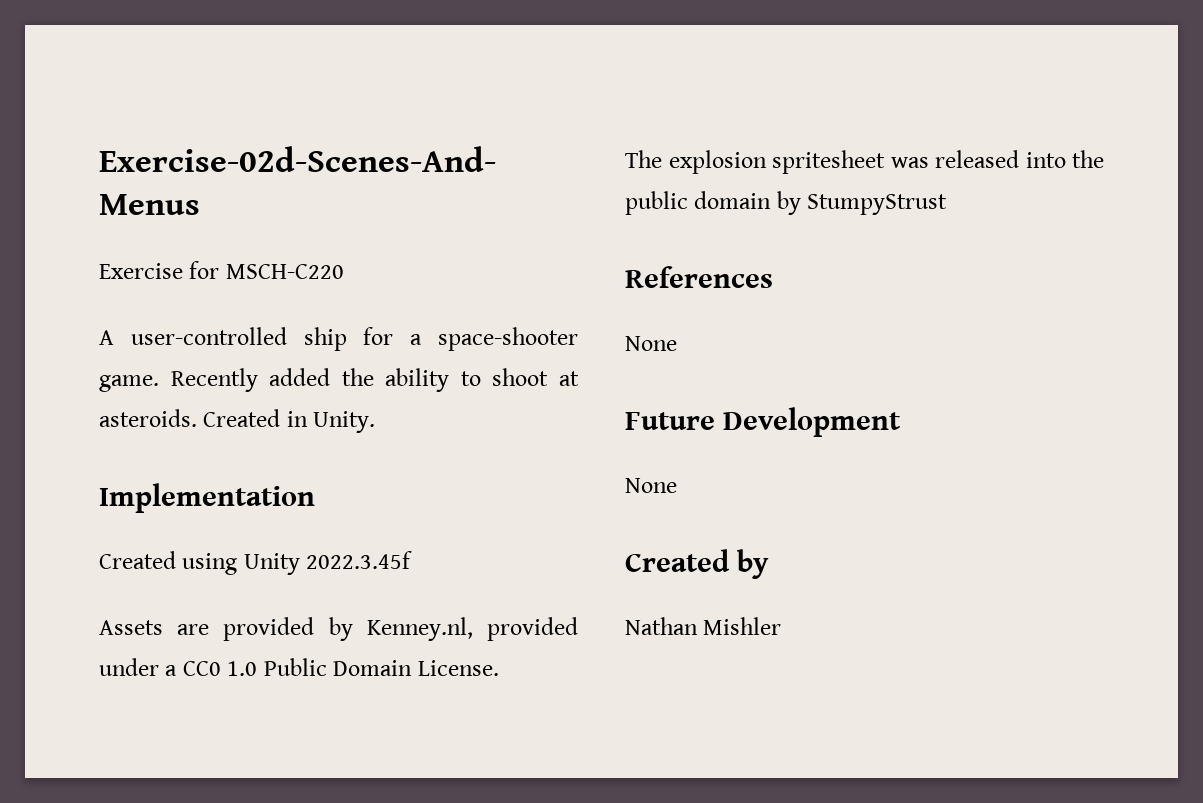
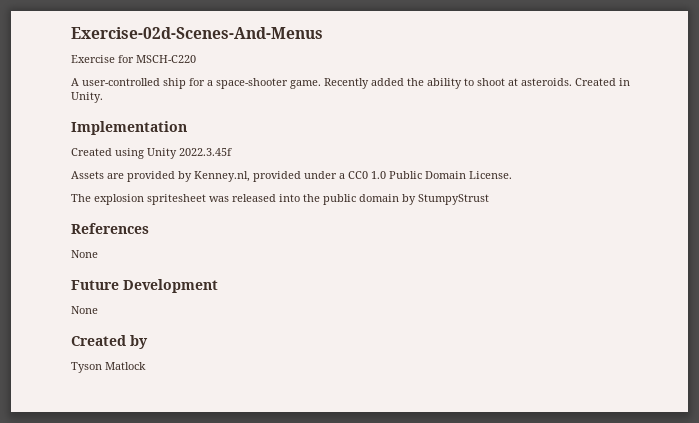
- Nathan Mishler
+ Tyson Matlock

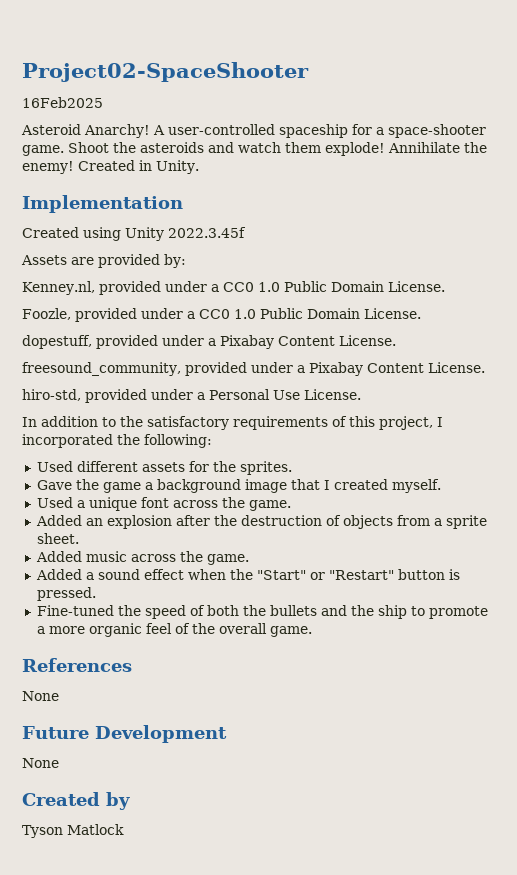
- Exercise-02d-Scenes-And-Menus
- Exercise for MSCH-C220
- A user-controlled ship for a space-shooter game.
+ Project02-SpaceShooter
+ 16Feb2025
+ Asteroid Anarchy! A user-controlled spaceship for a space-shooter game.
- Recently added the ability to shoot at asteroids.
+ Shoot the asteroids and watch them explode! Annihilate the enemy!
- Assets are provided by Kenney.nl, provided under a CC0 1.0 Public Domain License.
+ Assets are provided by:
+ Kenney.nl, provided under a CC0 1.0 Public Domain License.
- The explosion spritesheet was released into the public domain by StumpyStrust
+ Foozle, provided under a CC0 1.0 Public Domain License.
+ dopestuff, provided under a Pixabay Content License.
+ freesound_community, provided under a Pixabay Content License.
+ hiro-std, provided under a Personal Use License.
+ In addition to the satisfactory requirements of this project, I incorporated the following:
+ Used different assets for the sprites.
+ Gave the game a background image that I created myself.
+ Used a unique font across the game.
+ Added an explosion after the destruction of objects from a sprite sheet.
+ Added music across the game.
+ Added a sound effect when the "Start" or "Restart" button is pressed.
+ Fine-tuned the speed of both the bullets and the ship to promote a more organic feel of the overall game.

